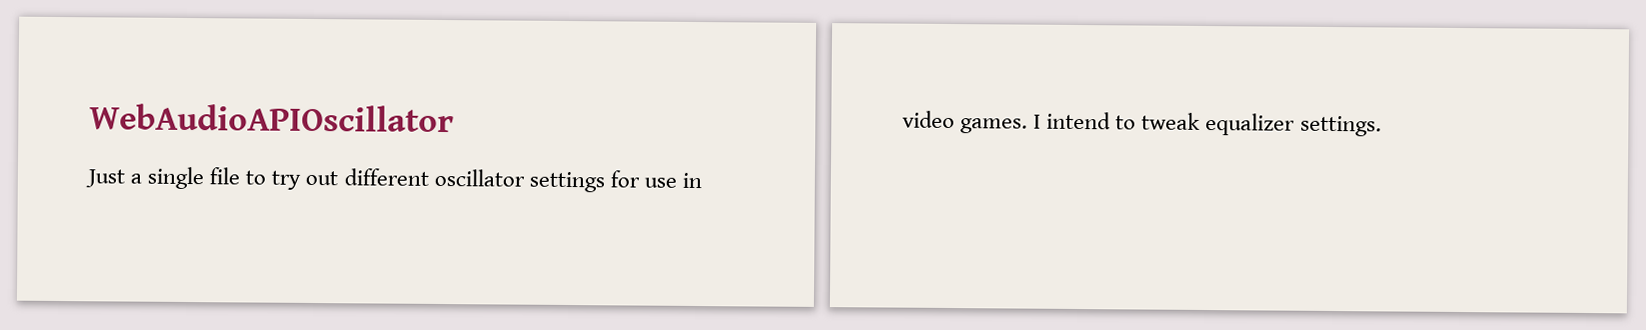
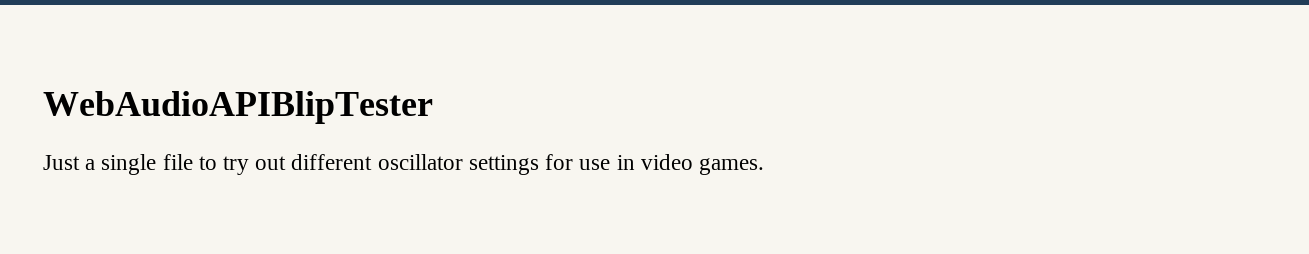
- WebAudioAPIOscillator
+ WebAudioAPIBlipTester
- I intend to tweak equalizer settings.

